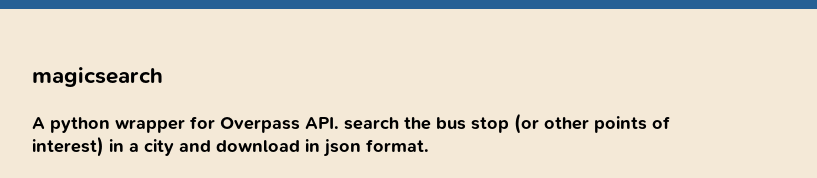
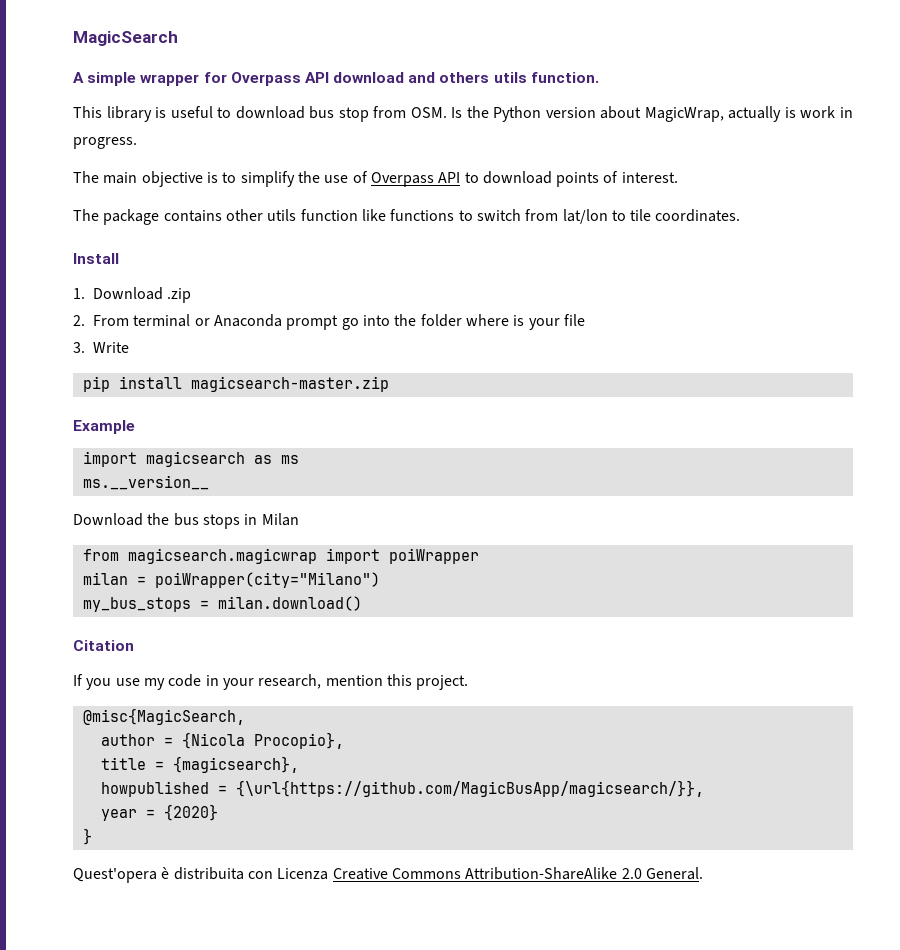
- magicsearch
+ MagicSearch
- A python wrapper for Overpass API. search the bus stop (or other points of interest) in a city and download in json format.
+ A simple wrapper for Overpass API download and others utils function.
+ This library is useful to download bus stop from OSM. Is the Python version about MagicWrap, actually is work in progress.
+ The main objective is to simplify the use of Overpass API to download points of interest.
+ The package contains other utils function like functions to switch from lat/lon to tile coordinates.
+ Install
+ 1. Download .zip
+ 2. From terminal or Anaconda prompt go into the folder where is your file
+ 3. Write
+ pip install magicsearch-master.zip
+ Example
+ import magicsearch as ms
+ ms.__version__
+ Download the bus stops in Milan
+ from magicsearch.magicwrap import poiWrapper
+ milan = poiWrapper(city="Milano")
+ my_bus_stops = milan.download()
+ Citation
+ If you use my code in your research, mention this project.
+ @misc{MagicSearch,
+ author = {Nicola Procopio},
+ title = {magicsearch},
+ howpublished = {\url{https://github.com/MagicBusApp/magicsearch/}},
+ year = {2020}
+ }
+ Quest'opera è distribuita con Licenza Creative Commons Attribution-ShareAlike 2.0 General.

